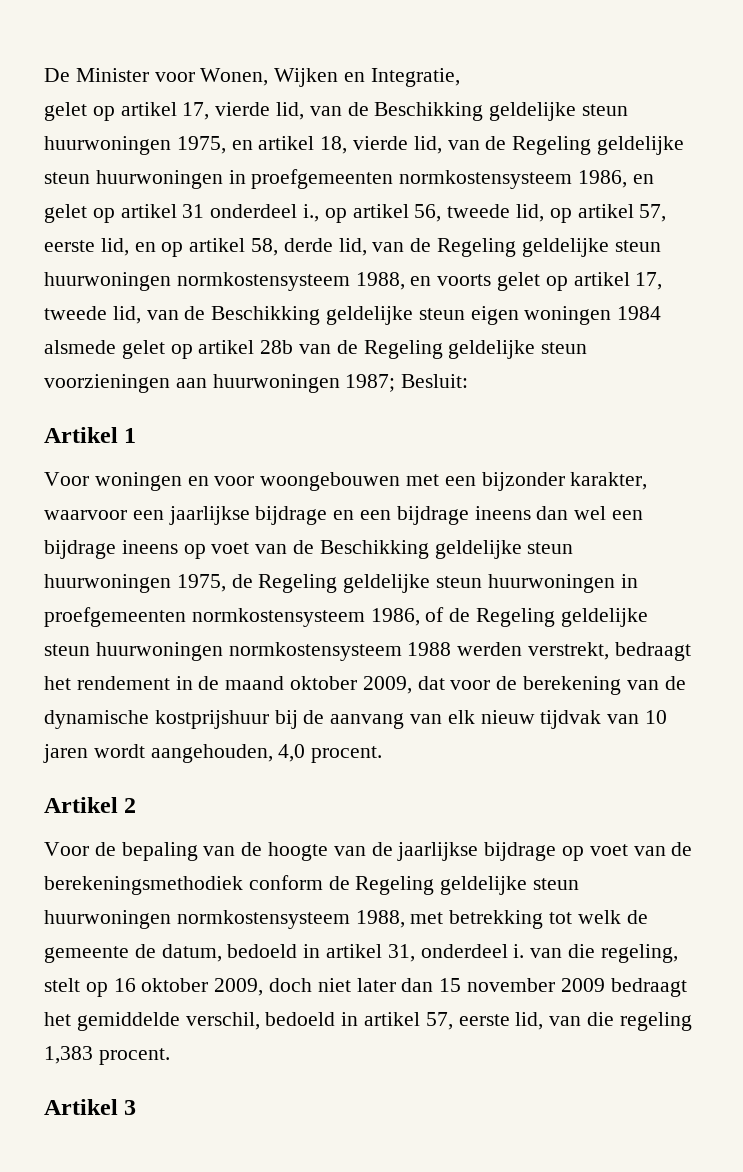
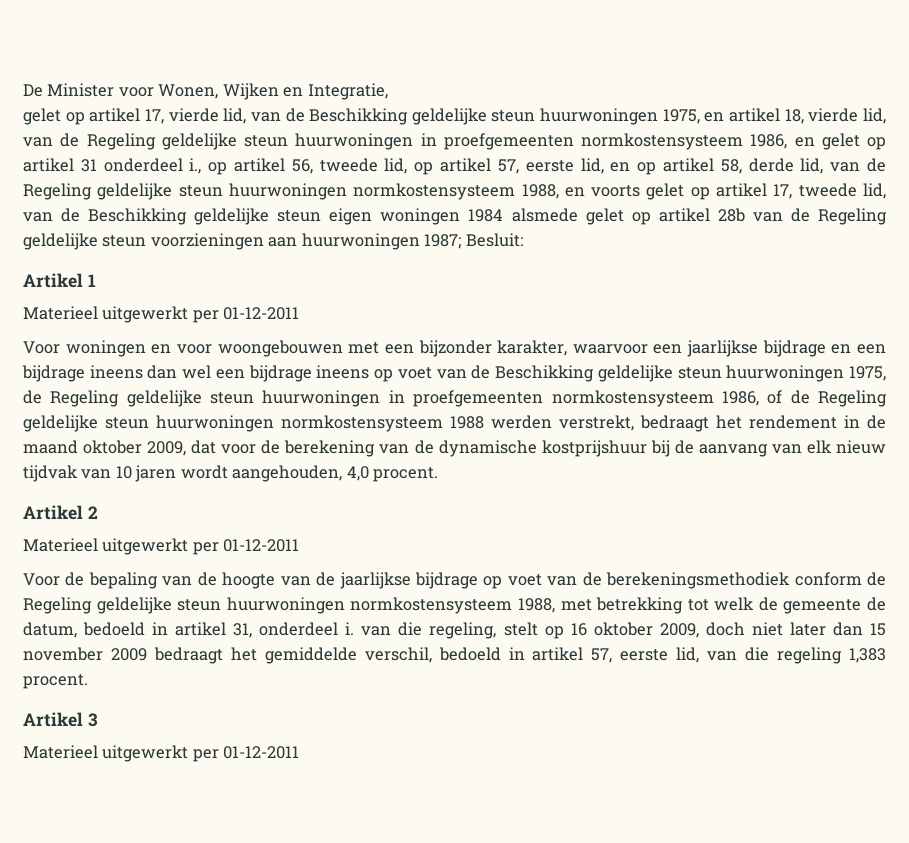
  Artikel 1
+ Materieel uitgewerkt per 01-12-2011
  Artikel 2
+ Materieel uitgewerkt per 01-12-2011
  Artikel 3
+ Materieel uitgewerkt per 01-12-2011

